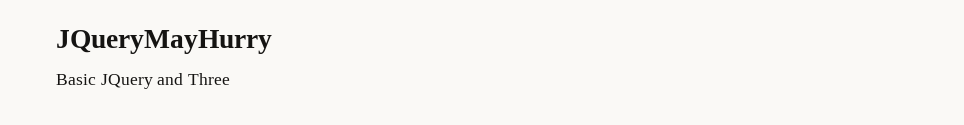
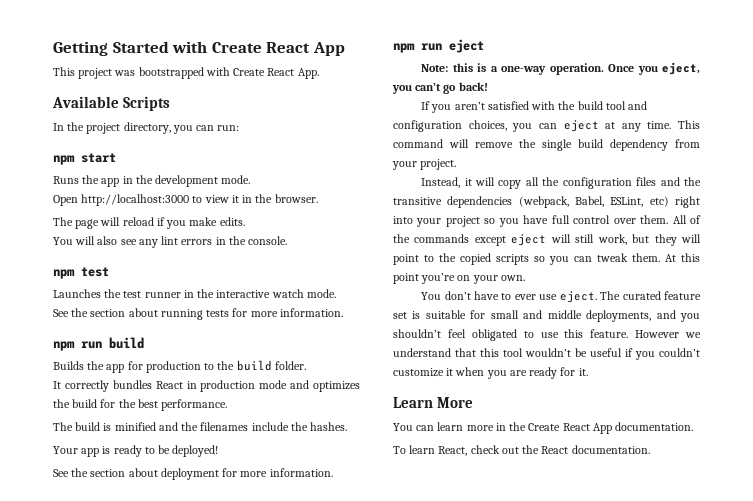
- JQueryMayHurry
- Basic JQuery and Three
+ Getting Started with Create React App
+ This project was bootstrapped with Create React App.
+ Available Scripts
+ In the project directory, you can run:
+ npm start
+ Runs the app in the development mode.
+ Open http://localhost:3000 to view it in the browser.
+ The page will reload if you make edits.
+ You will also see any lint errors in the console.
+ npm test
+ Launches the test runner in the interactive watch mode.
+ See the section about running tests for more information.
+ npm run build
+ Builds the app for production to the build folder.
+ It correctly bundles React in production mode and optimizes the build for the best performance.
+ The build is minified and the filenames include the hashes.
+ Your app is ready to be deployed!
+ See the section about deployment for more information.
+ npm run eject
+ Note: this is a one-way operation. Once you eject, you can’t go back!
+ If you aren’t satisfied with the build tool and configuration choices, you can eject at any time. This command will remove the single build dependency from your project.
+ Instead, it will copy all the configuration files and the transitive dependencies (webpack, Babel, ESLint, etc) right into your project so you have full control over them. All of the commands except eject will still work, but they will point to the copied scripts so you can tweak them. At this point you’re on your own.
+ You don’t have to ever use eject. The curated feature set is suitable for small and middle deployments, and you shouldn’t feel obligated to use this feature. However we understand that this tool wouldn’t be useful if you couldn’t customize it when you are ready for it.
+ Learn More
+ You can learn more in the Create React App documentation.
+ To learn React, check out the React documentation.

